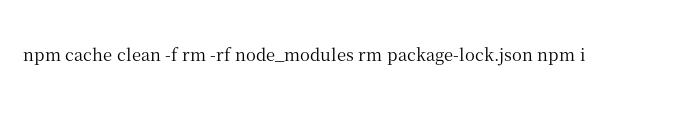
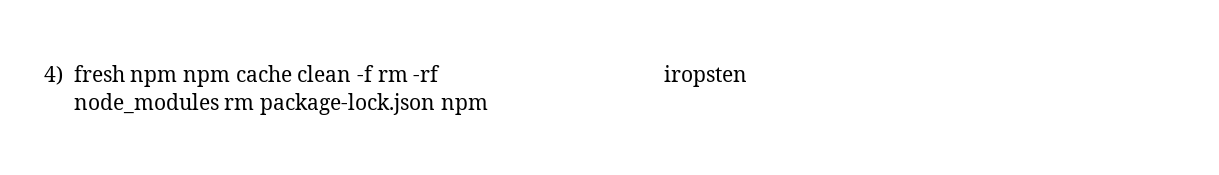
- npm cache clean -f rm -rf node_modules rm package-lock.json npm i
+ 4) fresh npm npm cache clean -f rm -rf node_modules rm package-lock.json npm iropsten

